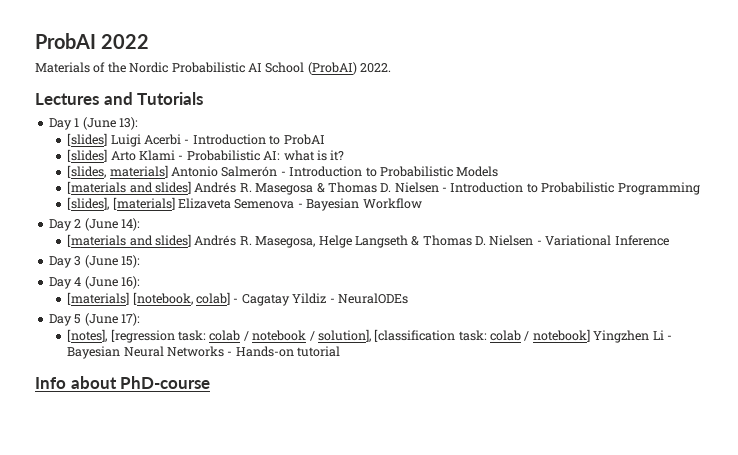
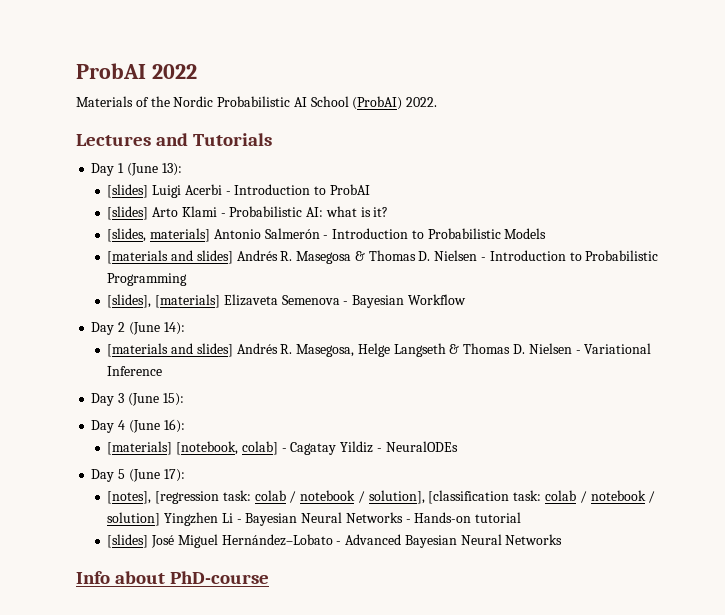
- [notes], [regression task: colab / notebook / solution], [classification task: colab / notebook] Yingzhen Li - Bayesian Neural Networks - Hands-on tutorial
+ [notes], [regression task: colab / notebook / solution], [classification task: colab / notebook / solution] Yingzhen Li - Bayesian Neural Networks - Hands-on tutorial
+ [slides] José Miguel Hernández–Lobato - Advanced Bayesian Neural Networks

